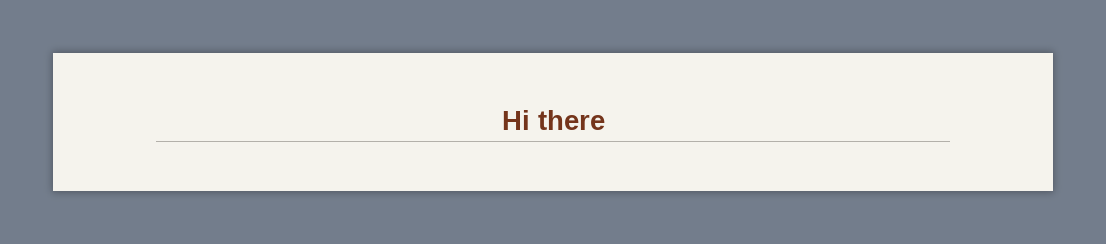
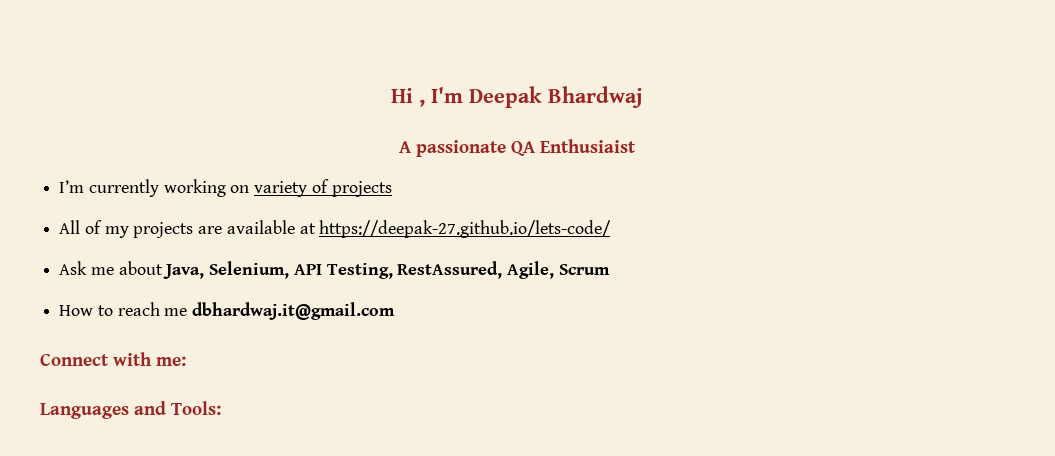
- Hi there
+ Hi , I'm Deepak Bhardwaj
+ A passionate QA Enthusiaist
+ I’m currently working on variety of projects
+ All of my projects are available at https://deepak-27.github.io/lets-code/
+ Ask me about Java, Selenium, API Testing, RestAssured, Agile, Scrum
+ How to reach me dbhardwaj.it@gmail.com
+ Connect with me:
+ Languages and Tools:

